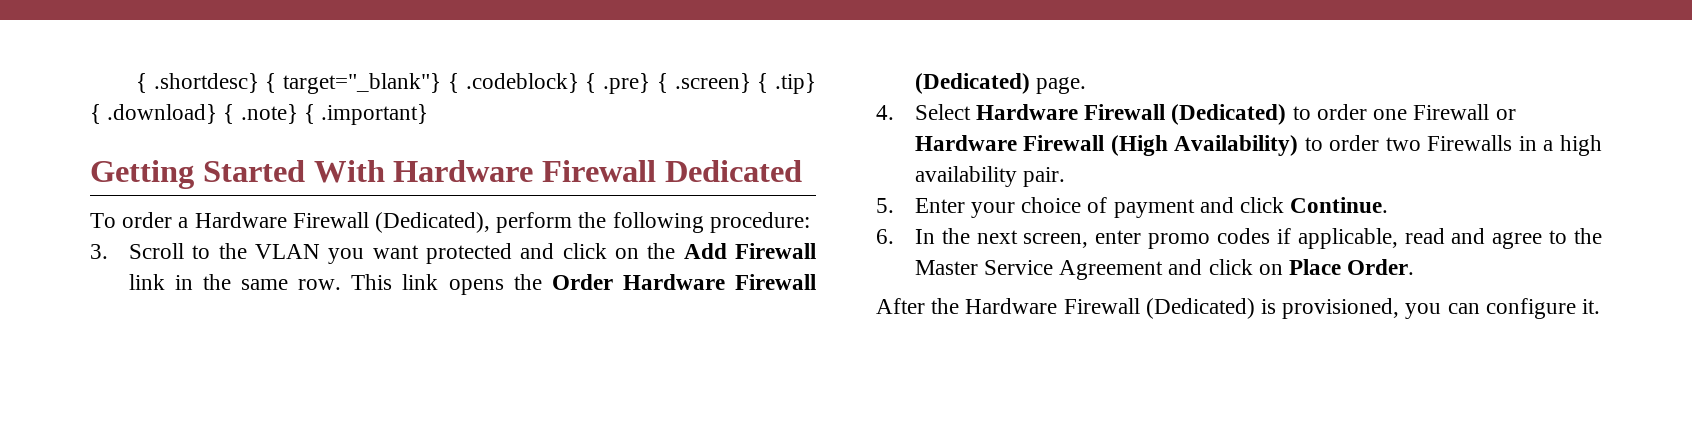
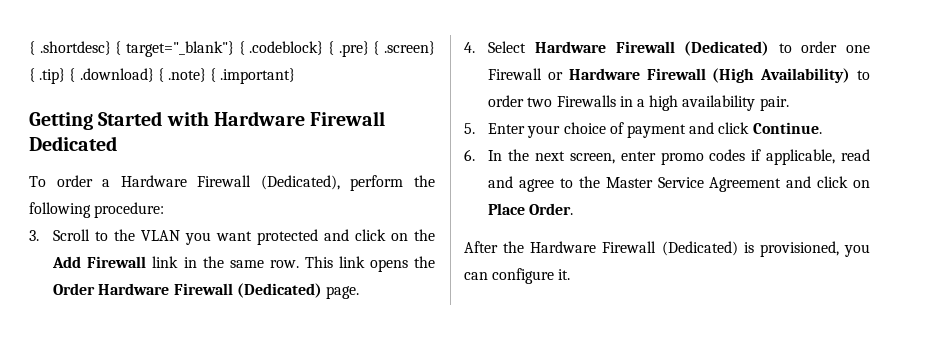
- Getting Started With Hardware Firewall Dedicated
+ Getting Started with Hardware Firewall Dedicated

